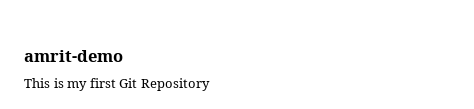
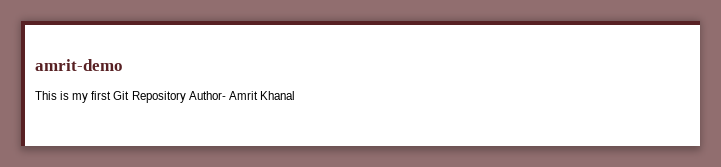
- This is my first Git Repository
+ This is my first Git Repository Author- Amrit Khanal

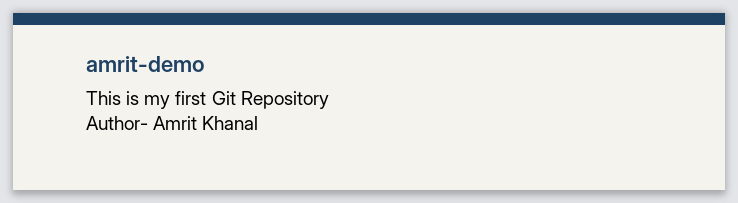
- This is my first Git Repository Author- Amrit Khanal
+ This is my first Git Repository
+ Author- Amrit Khanal

